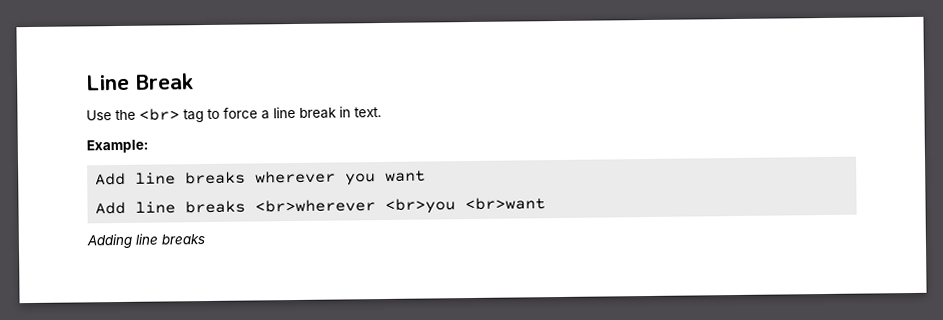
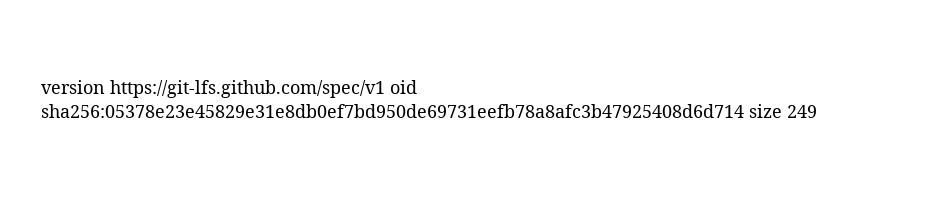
- Line Break
- Use the <br> tag to force a line break in text.
- Example:
- Add line breaks wherever you want
- Add line breaks <br>wherever <br>you <br>want
- Adding line breaks
+ version https://git-lfs.github.com/spec/v1 oid sha256:05378e23e45829e31e8db0ef7bd950de69731eefb78a8afc3b47925408d6d714 size 249

